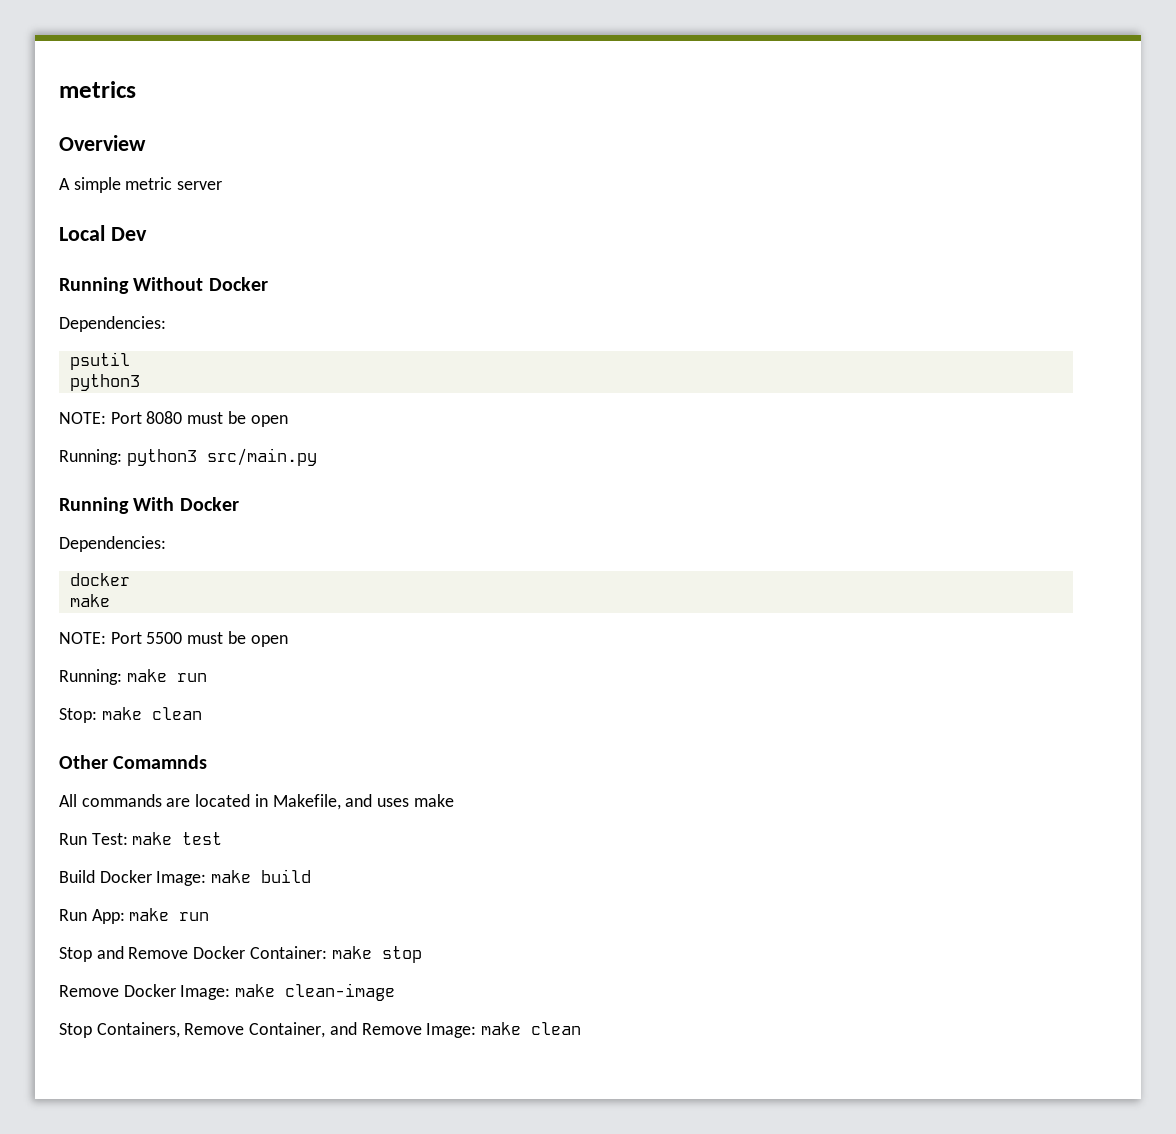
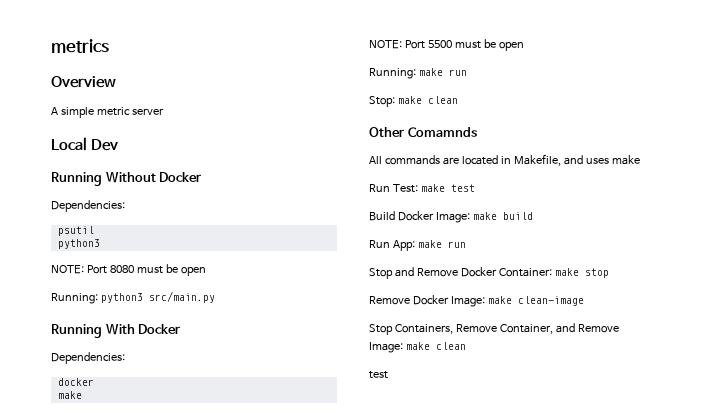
  Stop Containers, Remove Container, and Remove Image: make clean
+ test

